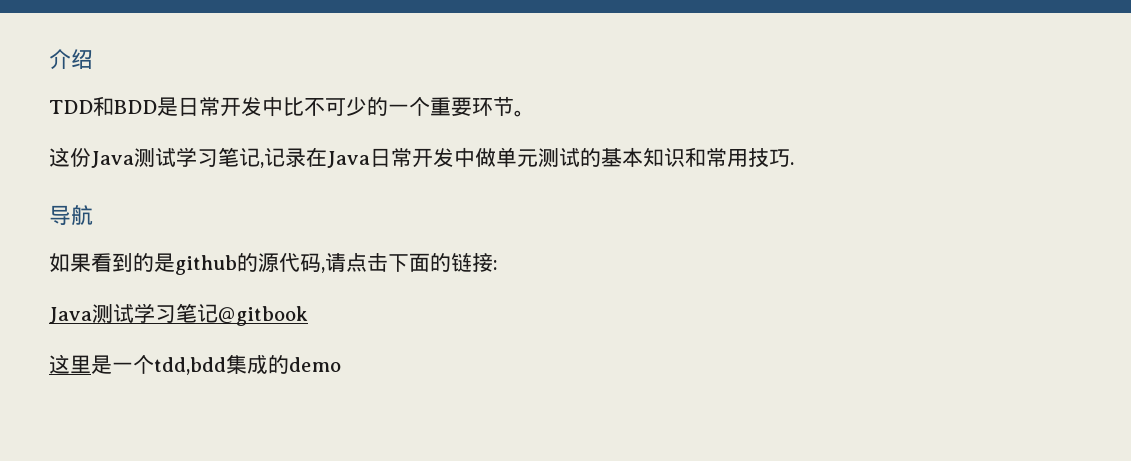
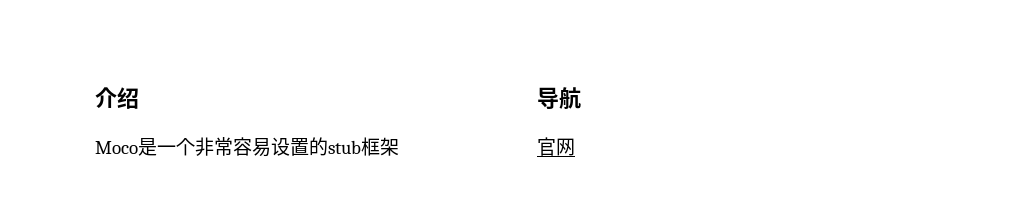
- TDD和BDD是日常开发中比不可少的一个重要环节。
- 这份Java测试学习笔记,记录在Java日常开发中做单元测试的基本知识和常用技巧.
+ Moco是一个非常容易设置的stub框架
  导航
- 如果看到的是github的源代码,请点击下面的链接:
- Java测试学习笔记@gitbook
- 这里是一个tdd,bdd集成的demo
+ 官网

